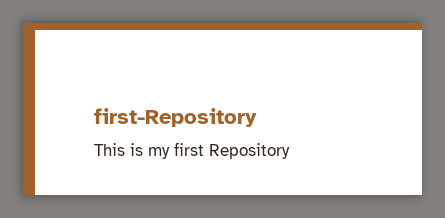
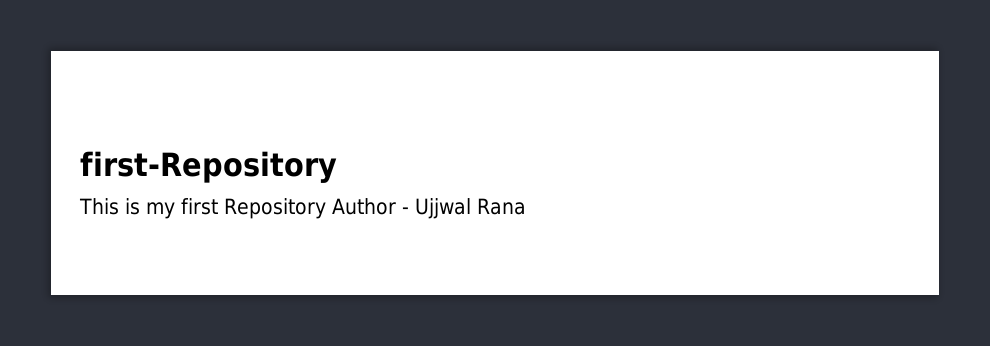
- This is my first Repository
+ This is my first Repository Author - Ujjwal Rana

